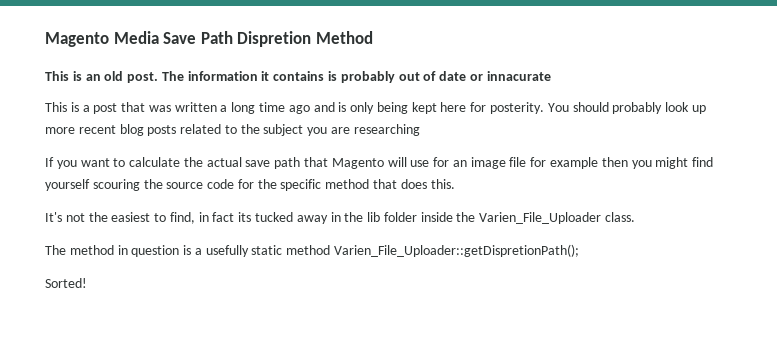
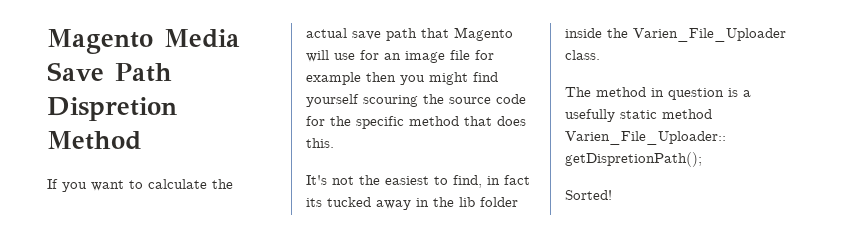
- This is an old post. The information it contains is probably out of date or innacurate
- This is a post that was written a long time ago and is only being kept here for posterity. You should probably look up more recent blog posts related to the subject you are researching

